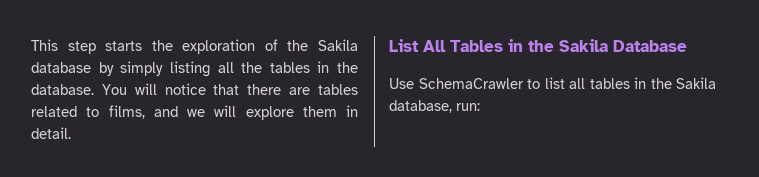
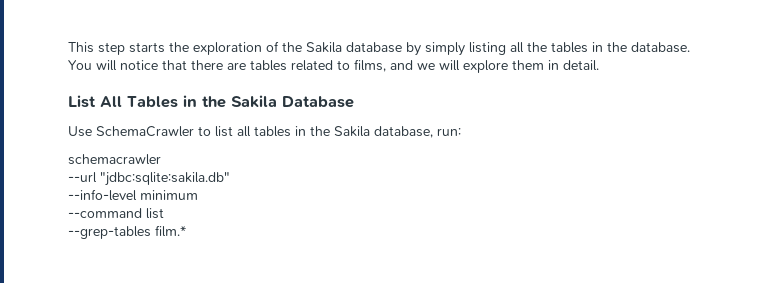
+ schemacrawler
+ --url "jdbc:sqlite:sakila.db"
+ --info-level minimum
+ --command list
+ --grep-tables film.*

